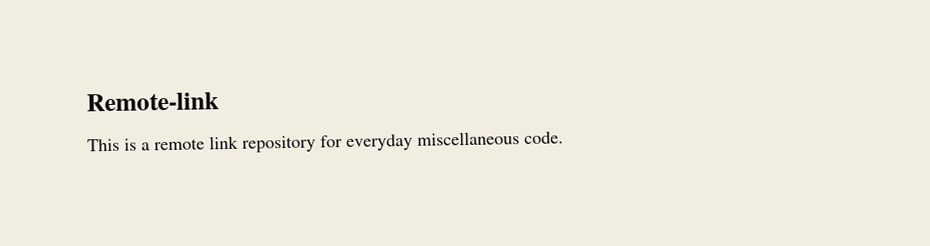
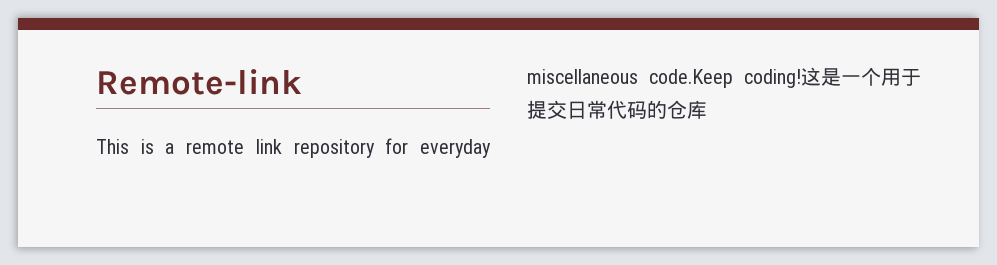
- This is a remote link repository for everyday miscellaneous code.
+ This is a remote link repository for everyday miscellaneous code.Keep coding!这是一个用于提交日常代码的仓库

